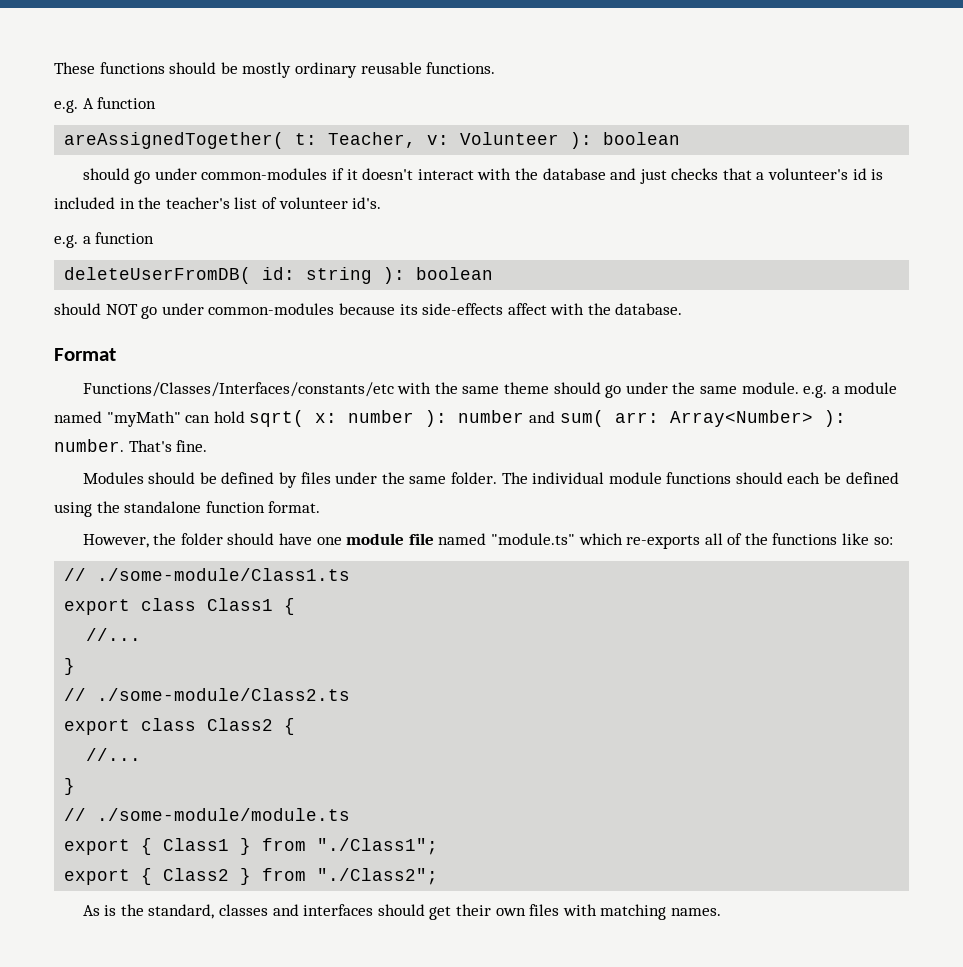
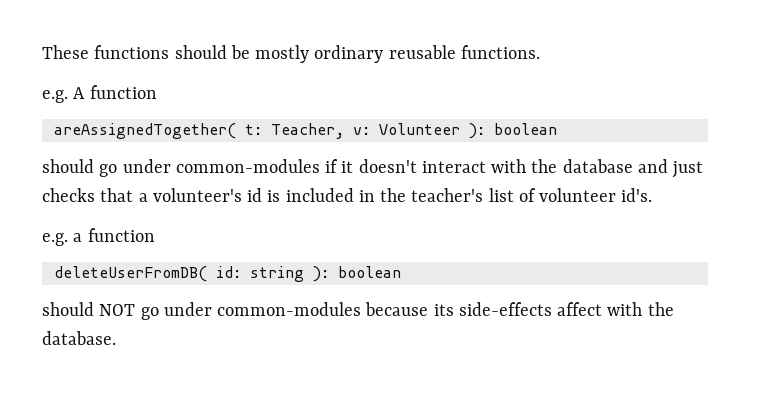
- Format
- Functions/Classes/Interfaces/constants/etc with the same theme should go under the same module. e.g. a module named "myMath" can hold sqrt( x: number ): number and sum( arr: Array<Number> ): number. That's fine.
- Modules should be defined by files under the same folder. The individual module functions should each be defined using the standalone function format.
- However, the folder should have one module file named "module.ts" which re-exports all of the functions like so:
- // ./some-module/Class1.ts
- export class Class1 {
- //...
- }
- // ./some-module/Class2.ts
- export class Class2 {
- //...
- }
- // ./some-module/module.ts
- export { Class1 } from "./Class1";
- export { Class2 } from "./Class2";
- As is the standard, classes and interfaces should get their own files with matching names.

